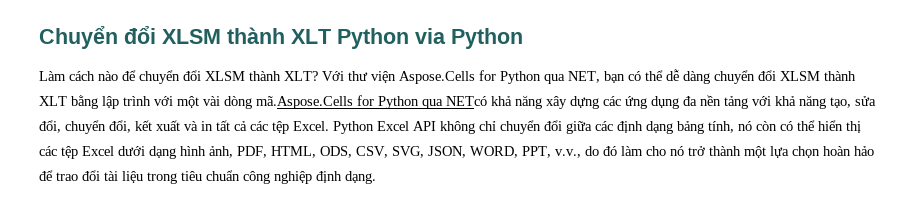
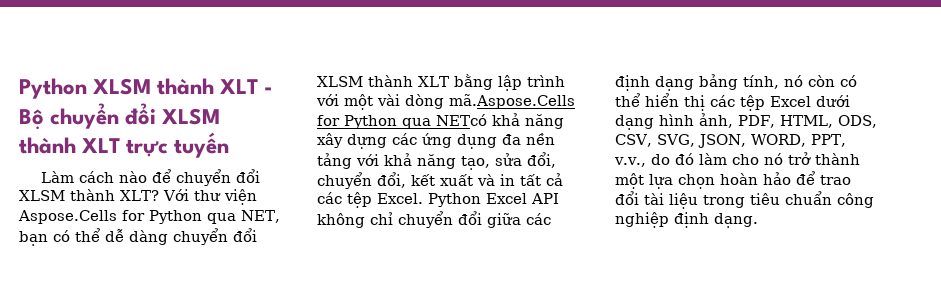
- Chuyển đổi XLSM thành XLT Python via Python
+ Python XLSM thành XLT - Bộ chuyển đổi XLSM thành XLT trực tuyến

